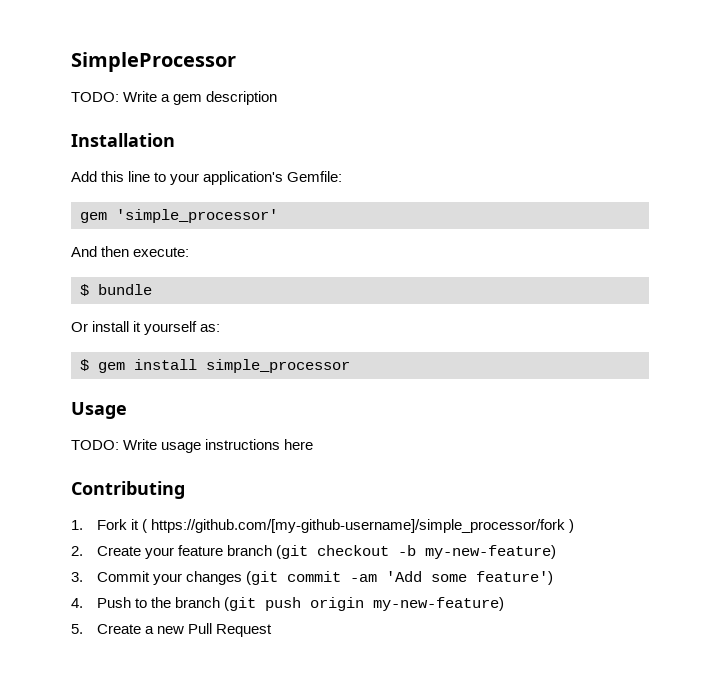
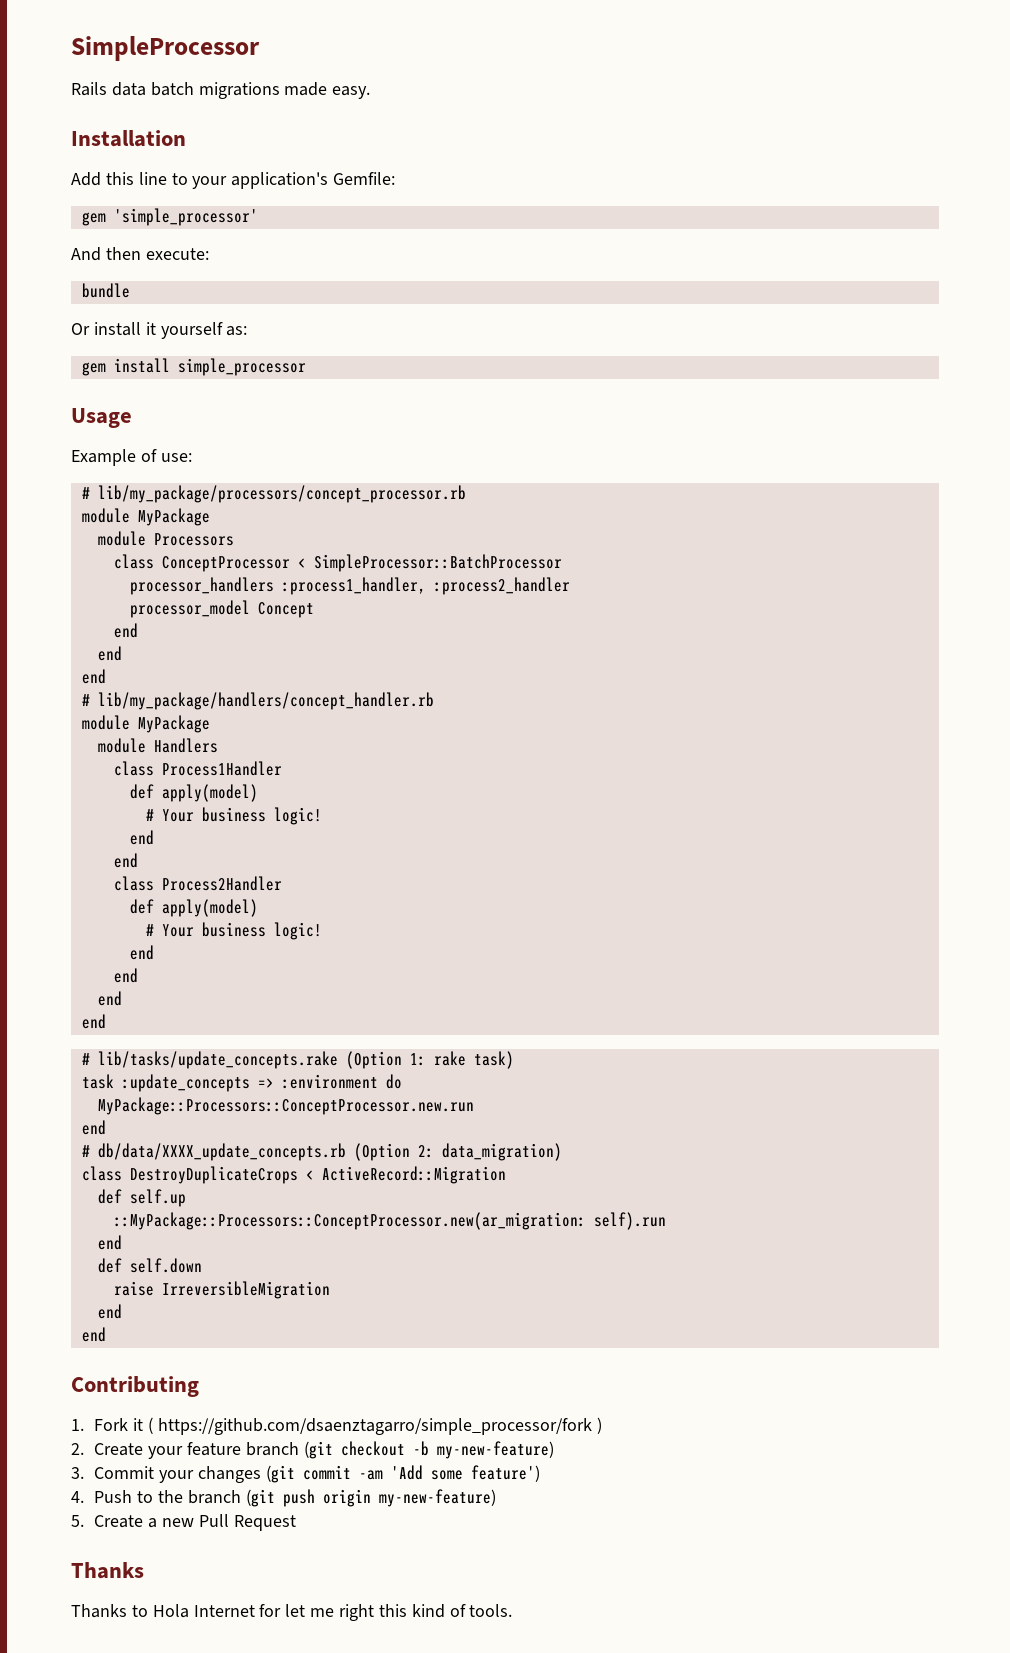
- TODO: Write a gem description
+ Rails data batch migrations made easy.
- $ bundle
+ bundle
- $ gem install simple_processor
+ gem install simple_processor
- TODO: Write usage instructions here
+ Example of use:
+ # lib/my_package/processors/concept_processor.rb
+ module MyPackage
+ module Processors
+ class ConceptProcessor < SimpleProcessor::BatchProcessor
+ processor_handlers :process1_handler, :process2_handler
+ processor_model Concept
+ end
+ end
+ end
+ # lib/my_package/handlers/concept_handler.rb
+ module MyPackage
+ module Handlers
+ class Process1Handler
+ def apply(model)
+ # Your business logic!
+ end
+ end
+ class Process2Handler
+ def apply(model)
+ # Your business logic!
+ end
+ end
+ end
+ end
+ # lib/tasks/update_concepts.rake (Option 1: rake task)
+ task :update_concepts => :environment do
+ MyPackage::Processors::ConceptProcessor.new.run
+ end
+ # db/data/XXXX_update_concepts.rb (Option 2: data_migration)
+ class DestroyDuplicateCrops < ActiveRecord::Migration
+ def self.up
+ ::MyPackage::Processors::ConceptProcessor.new(ar_migration: self).run
+ end
+ def self.down
+ raise IrreversibleMigration
+ end
+ end
- 1. Fork it ( https://github.com/[my-github-username]/simple_processor/fork )
+ 1. Fork it ( https://github.com/dsaenztagarro/simple_processor/fork )
  5. Create a new Pull Request
+ Thanks
+ Thanks to Hola Internet for let me right this kind of tools.

